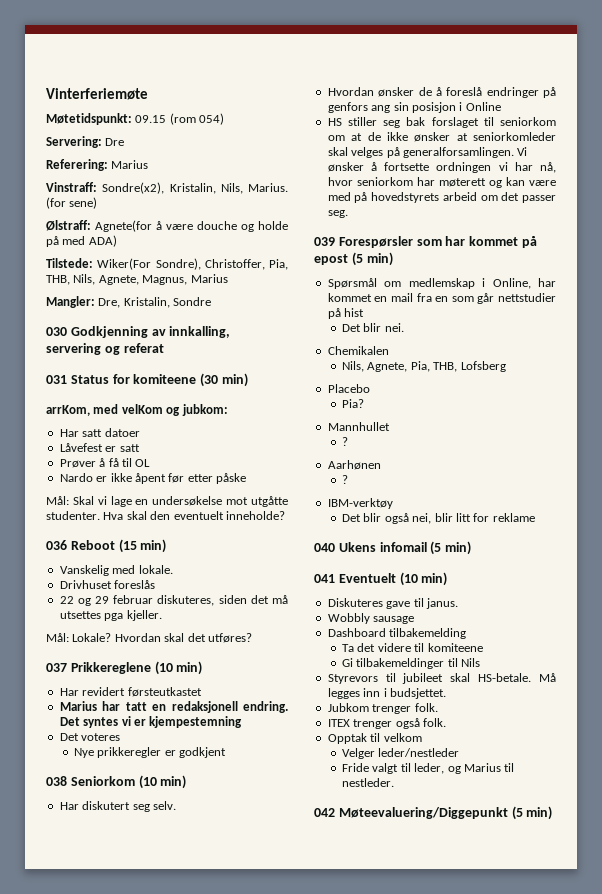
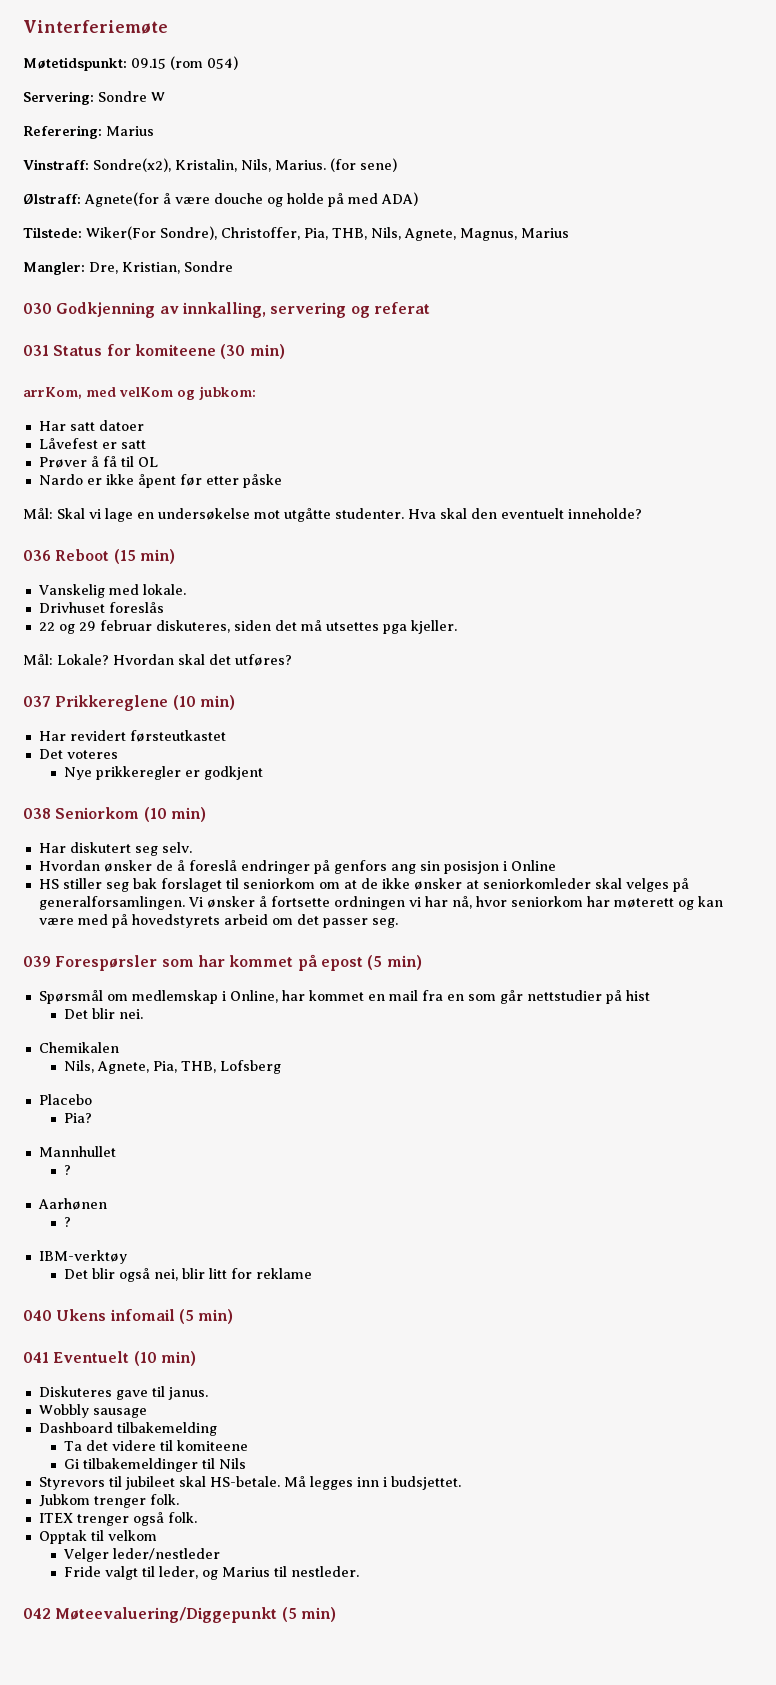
- Servering: Dre
+ Servering: Sondre W
- Mangler: Dre, Kristalin, Sondre
+ Mangler: Dre, Kristian, Sondre
- Marius har tatt en redaksjonell endring. Det syntes vi er kjempestemning

